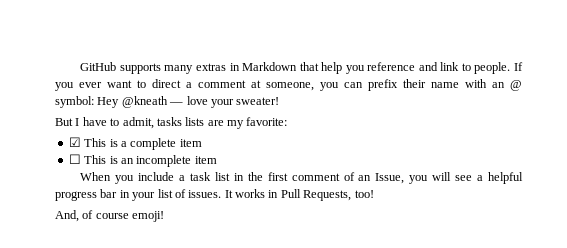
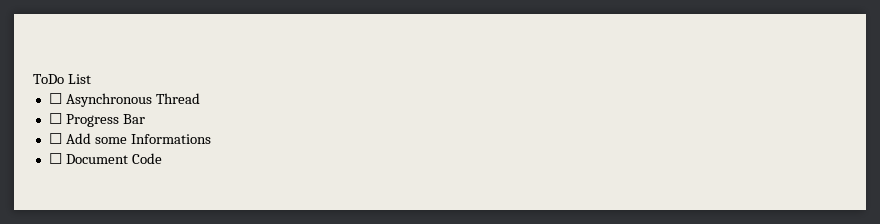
- GitHub supports many extras in Markdown that help you reference and link to people. If you ever want to direct a comment at someone, you can prefix their name with an @ symbol: Hey @kneath — love your sweater!
- But I have to admit, tasks lists are my favorite:
- ☑ This is a complete item
- ☐ This is an incomplete item
- When you include a task list in the first comment of an Issue, you will see a helpful progress bar in your list of issues. It works in Pull Requests, too!
- And, of course emoji!
+ ToDo List
+ ☐ Asynchronous Thread
+ ☐ Progress Bar
+ ☐ Add some Informations
+ ☐ Document Code

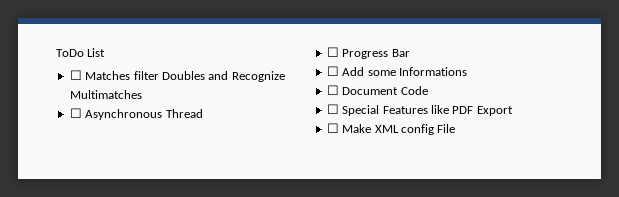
+ ☐ Matches filter Doubles and Recognize Multimatches
+ ☐ Special Features like PDF Export
+ ☐ Make XML config File

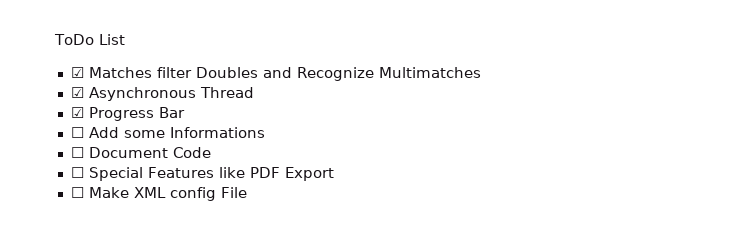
- ☐ Matches filter Doubles and Recognize Multimatches
+ ☑ Matches filter Doubles and Recognize Multimatches
- ☐ Asynchronous Thread
+ ☑ Asynchronous Thread
- ☐ Progress Bar
+ ☑ Progress Bar

